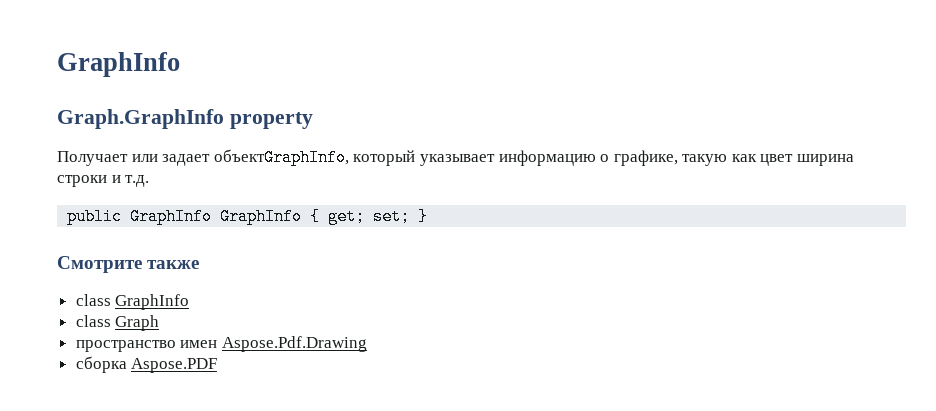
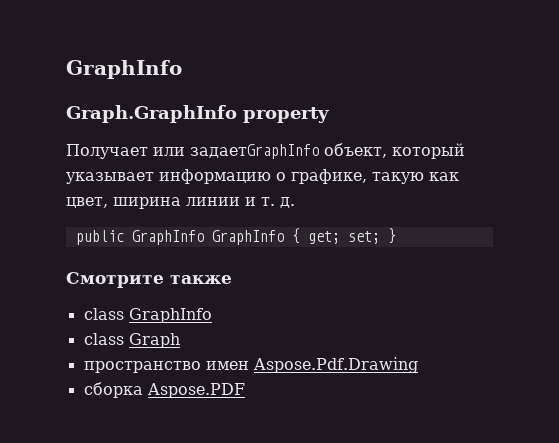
- Получает или задает объектGraphInfo, который указывает информацию о графике, такую как цвет ширина строки и т.д.
+ Получает или задаетGraphInfo объект, который указывает информацию о графике, такую как цвет, ширина линии и т. д.

